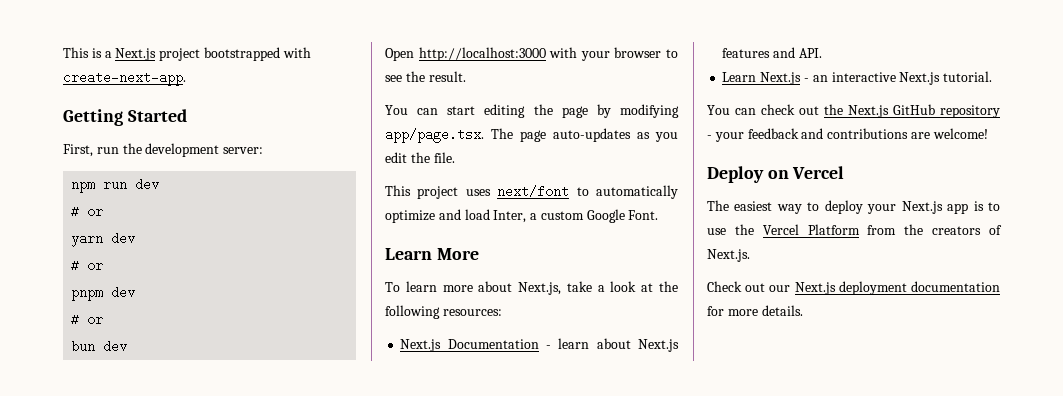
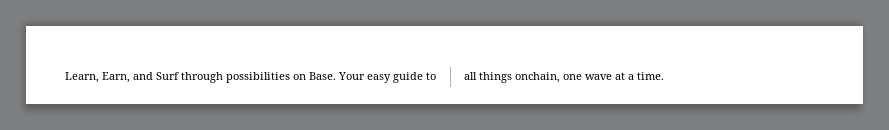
- This is a Next.js project bootstrapped with create-next-app.
- Getting Started
- First, run the development server:
- npm run dev
- # or
- yarn dev
- # or
- pnpm dev
- # or
- bun dev
- Open http://localhost:3000 with your browser to see the result.
- You can start editing the page by modifying app/page.tsx. The page auto-updates as you edit the file.
- This project uses next/font to automatically optimize and load Inter, a custom Google Font.
- Learn More
- To learn more about Next.js, take a look at the following resources:
- Next.js Documentation - learn about Next.js features and API.
- Learn Next.js - an interactive Next.js tutorial.
- You can check out the Next.js GitHub repository - your feedback and contributions are welcome!
- Deploy on Vercel
- The easiest way to deploy your Next.js app is to use the Vercel Platform from the creators of Next.js.
- Check out our Next.js deployment documentation for more details.
+ Learn, Earn, and Surf through possibilities on Base. Your easy guide to all things onchain, one wave at a time.

